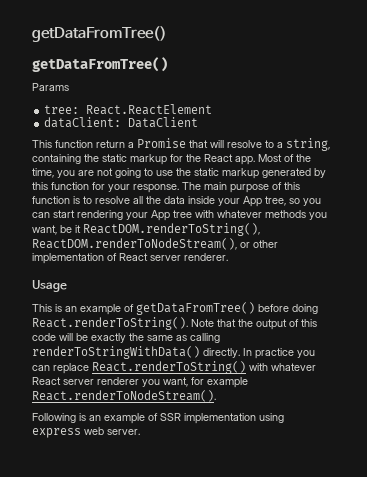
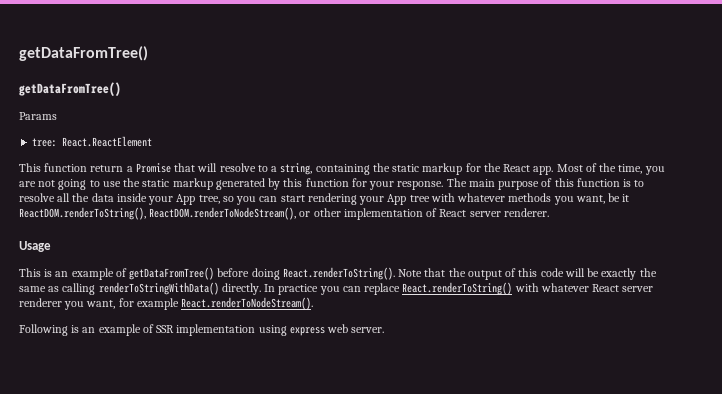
- dataClient: DataClient

